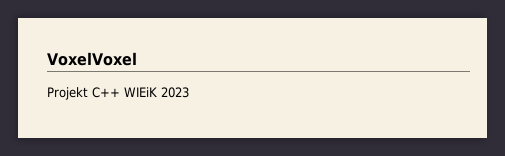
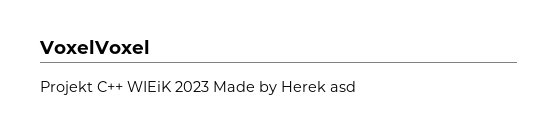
- Projekt C++ WIEiK 2023
+ Projekt C++ WIEiK 2023 Made by Herek asd

